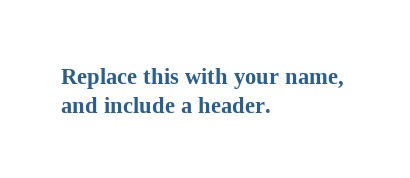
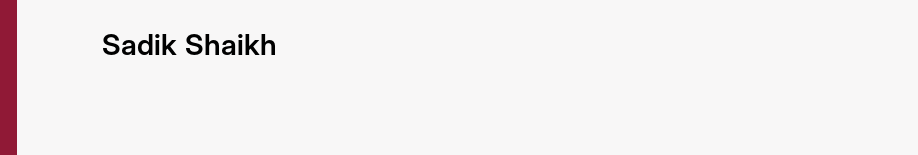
- Replace this with your name, and include a header.
+ Sadik Shaikh

